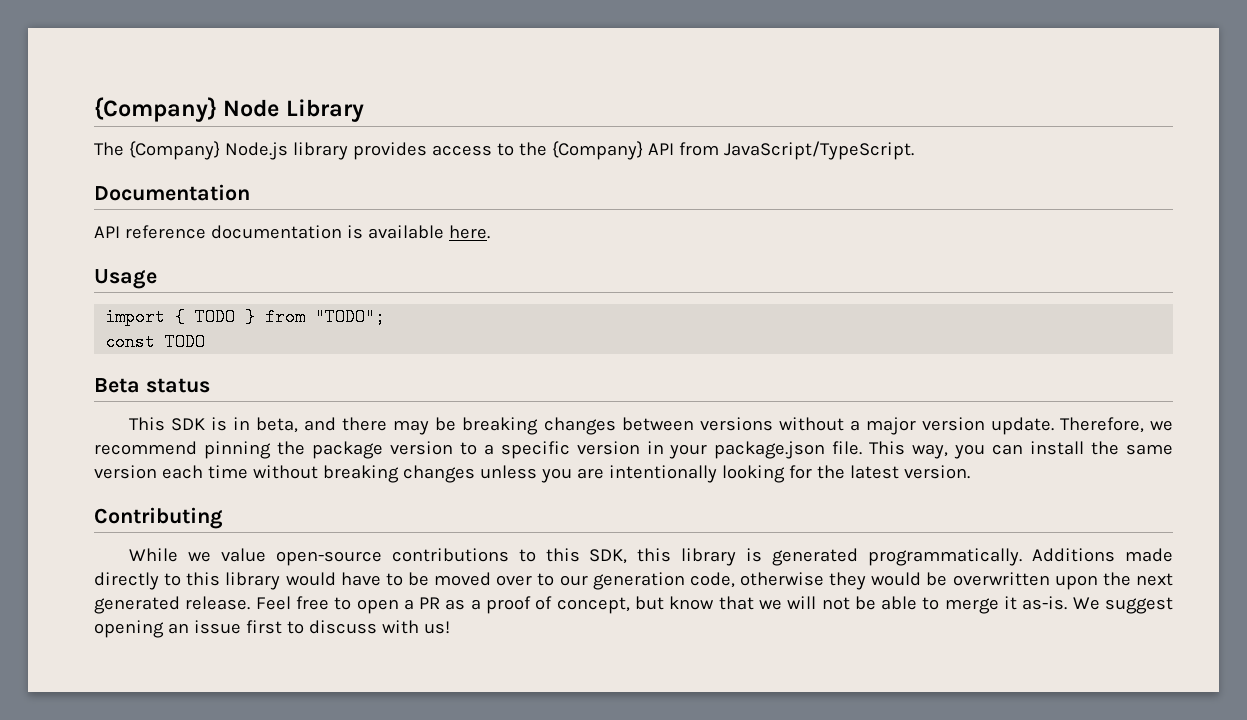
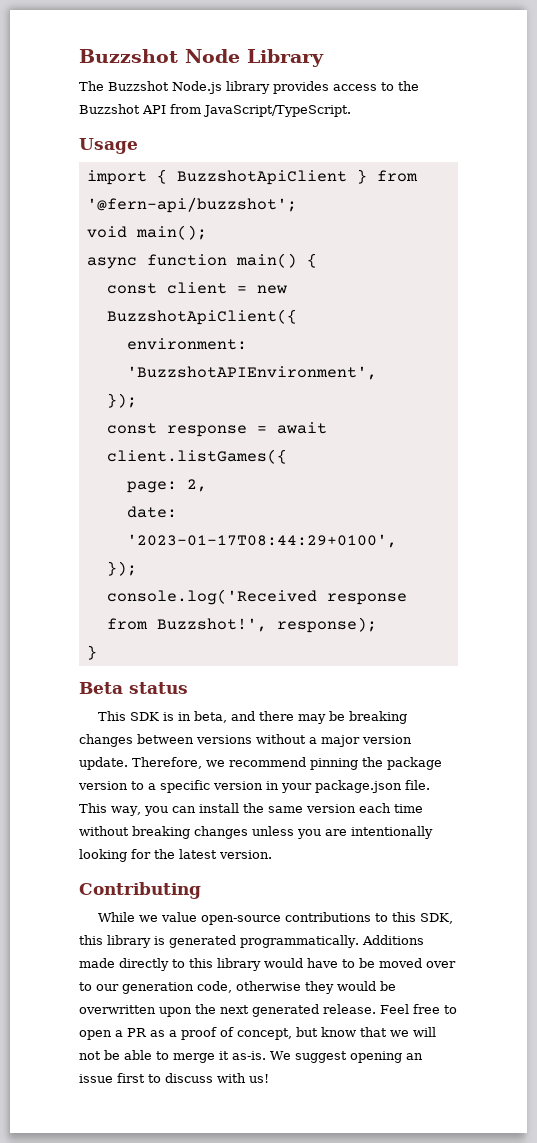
- {Company} Node Library
+ Buzzshot Node Library
- The {Company} Node.js library provides access to the {Company} API from JavaScript/TypeScript.
+ The Buzzshot Node.js library provides access to the Buzzshot API from JavaScript/TypeScript.
- Documentation
- API reference documentation is available here.
- import { TODO } from "TODO";
- const TODO
+ import { BuzzshotApiClient } from '@fern-api/buzzshot';
+ void main();
+ async function main() {
+ const client = new BuzzshotApiClient({
+ environment: 'BuzzshotAPIEnvironment',
+ });
+ const response = await client.listGames({
+ page: 2,
+ date: '2023-01-17T08:44:29+0100',
+ });
+ console.log('Received response from Buzzshot!', response);
+ }

